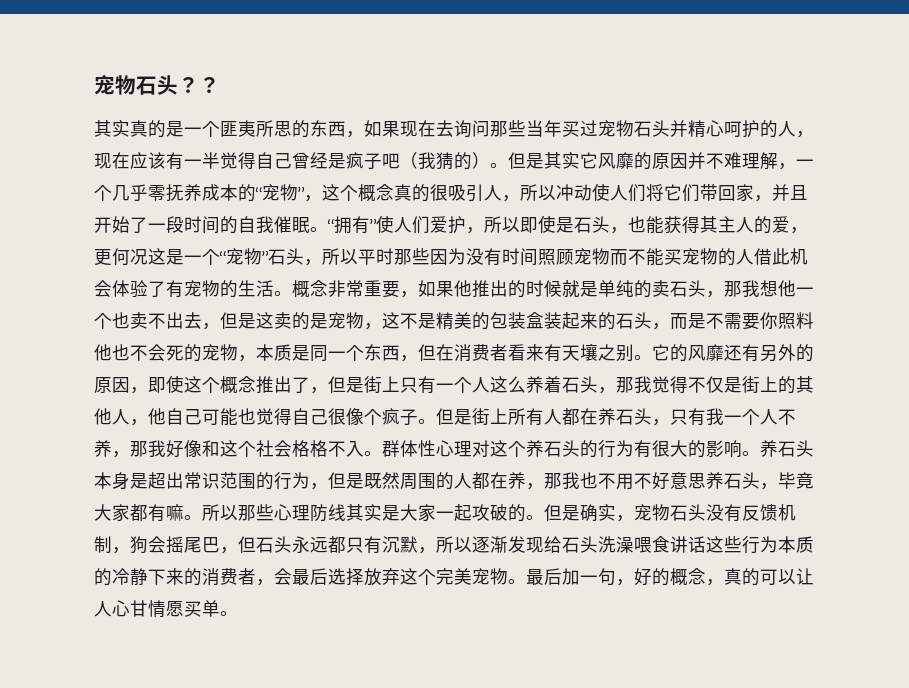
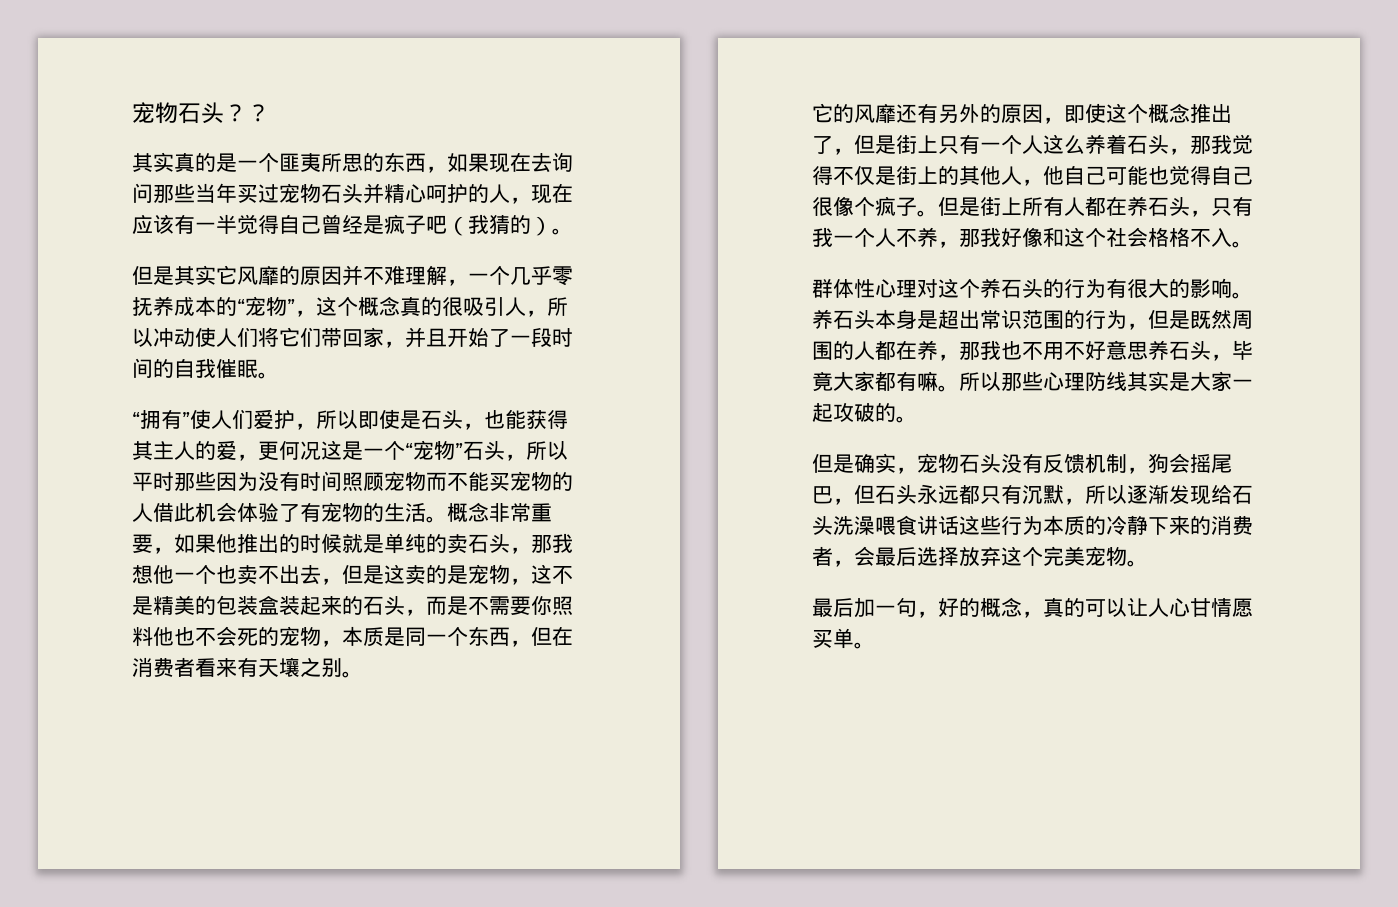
- 其实真的是一个匪夷所思的东西，如果现在去询问那些当年买过宠物石头并精心呵护的人，现在应该有一半觉得自己曾经是疯子吧（我猜的）。但是其实它风靡的原因并不难理解，一个几乎零抚养成本的“宠物”，这个概念真的很吸引人，所以冲动使人们将它们带回家，并且开始了一段时间的自我催眠。“拥有”使人们爱护，所以即使是石头，也能获得其主人的爱，更何况这是一个“宠物”石头，所以平时那些因为没有时间照顾宠物而不能买宠物的人借此机会体验了有宠物的生活。
+ 其实真的是一个匪夷所思的东西，如果现在去询问那些当年买过宠物石头并精心呵护的人，现在应该有一半觉得自己曾经是疯子吧（我猜的）。
+ 但是其实它风靡的原因并不难理解，一个几乎零抚养成本的“宠物”，这个概念真的很吸引人，所以冲动使人们将它们带回家，并且开始了一段时间的自我催眠。
+ “拥有”使人们爱护，所以即使是石头，也能获得其主人的爱，更何况这是一个“宠物”石头，所以平时那些因为没有时间照顾宠物而不能买宠物的人借此机会体验了有宠物的生活。
- 概念非常重要，如果他推出的时候就是单纯的卖石头，那我想他一个也卖不出去，但是这卖的是宠物，这不是精美的包装盒装起来的石头，而是不需要你照料他也不会死的宠物，本质是同一个东西，但在消费者看来有天壤之别。它的风靡还有另外的原因，即使这个概念推出了，但是街上只有一个人这么养着石头，那我觉得不仅是街上的其他人，他自己可能也觉得自己很像个疯子。
+ 概念非常重要，如果他推出的时候就是单纯的卖石头，那我想他一个也卖不出去，但是这卖的是宠物，这不是精美的包装盒装起来的石头，而是不需要你照料他也不会死的宠物，本质是同一个东西，但在消费者看来有天壤之别。
+ 它的风靡还有另外的原因，即使这个概念推出了，但是街上只有一个人这么养着石头，那我觉得不仅是街上的其他人，他自己可能也觉得自己很像个疯子。
- 但是街上所有人都在养石头，只有我一个人不养，那我好像和这个社会格格不入。群体性心理对这个养石头的行为有很大的影响。
+ 但是街上所有人都在养石头，只有我一个人不养，那我好像和这个社会格格不入。
+ 群体性心理对这个养石头的行为有很大的影响。
- 所以那些心理防线其实是大家一起攻破的。但是确实，宠物石头没有反馈机制，狗会摇尾巴，但石头永远都只有沉默，所以逐渐发现给石头洗澡喂食讲话这些行为本质的冷静下来的消费者，会最后选择放弃这个完美宠物。最后加一句，好的概念，真的可以让人心甘情愿买单。
+ 所以那些心理防线其实是大家一起攻破的。
+ 但是确实，宠物石头没有反馈机制，狗会摇尾巴，但石头永远都只有沉默，所以逐渐发现给石头洗澡喂食讲话这些行为本质的冷静下来的消费者，会最后选择放弃这个完美宠物。
+ 最后加一句，好的概念，真的可以让人心甘情愿买单。

